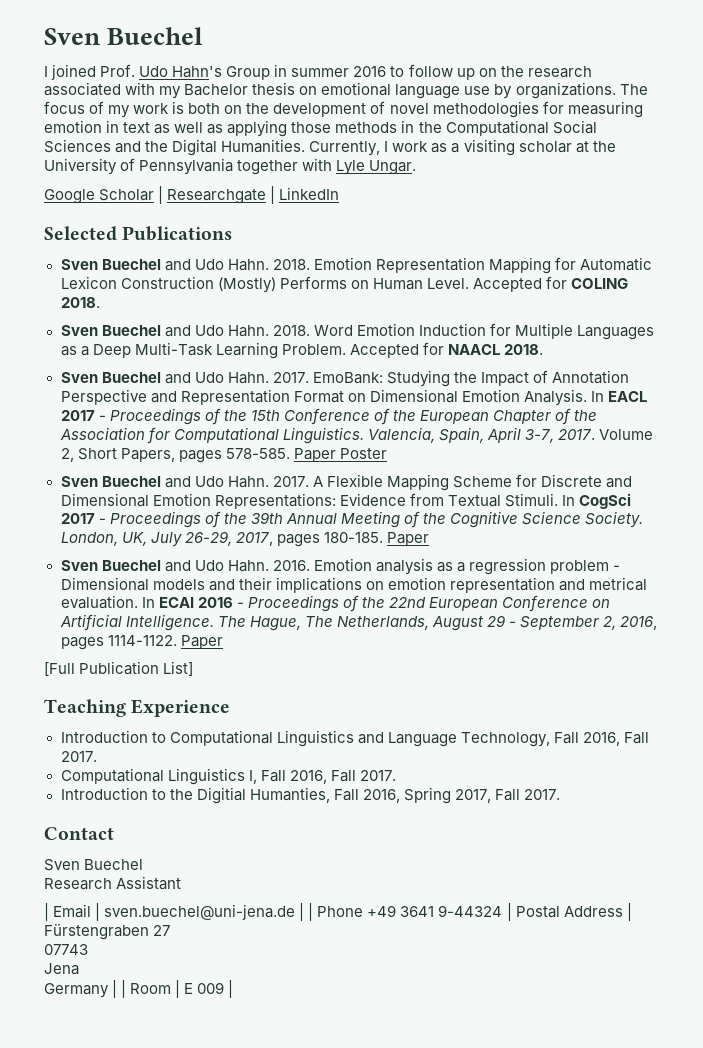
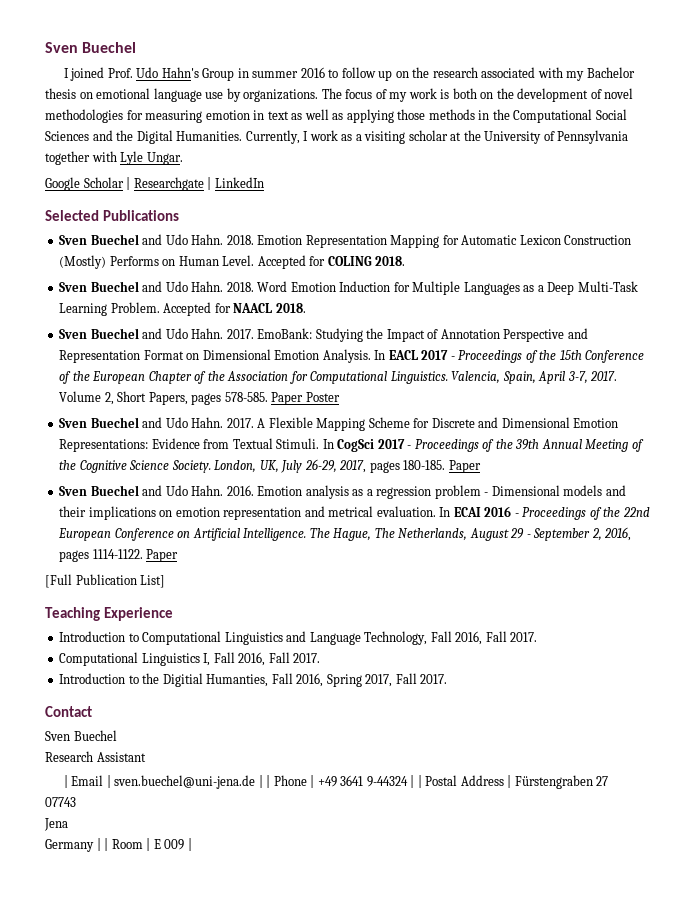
- | Email | sven.buechel@uni-jena.de | | Phone +49 3641 9-44324 | Postal Address | Fürstengraben 27
+ | Email | sven.buechel@uni-jena.de | | Phone | +49 3641 9-44324 | | Postal Address | Fürstengraben 27

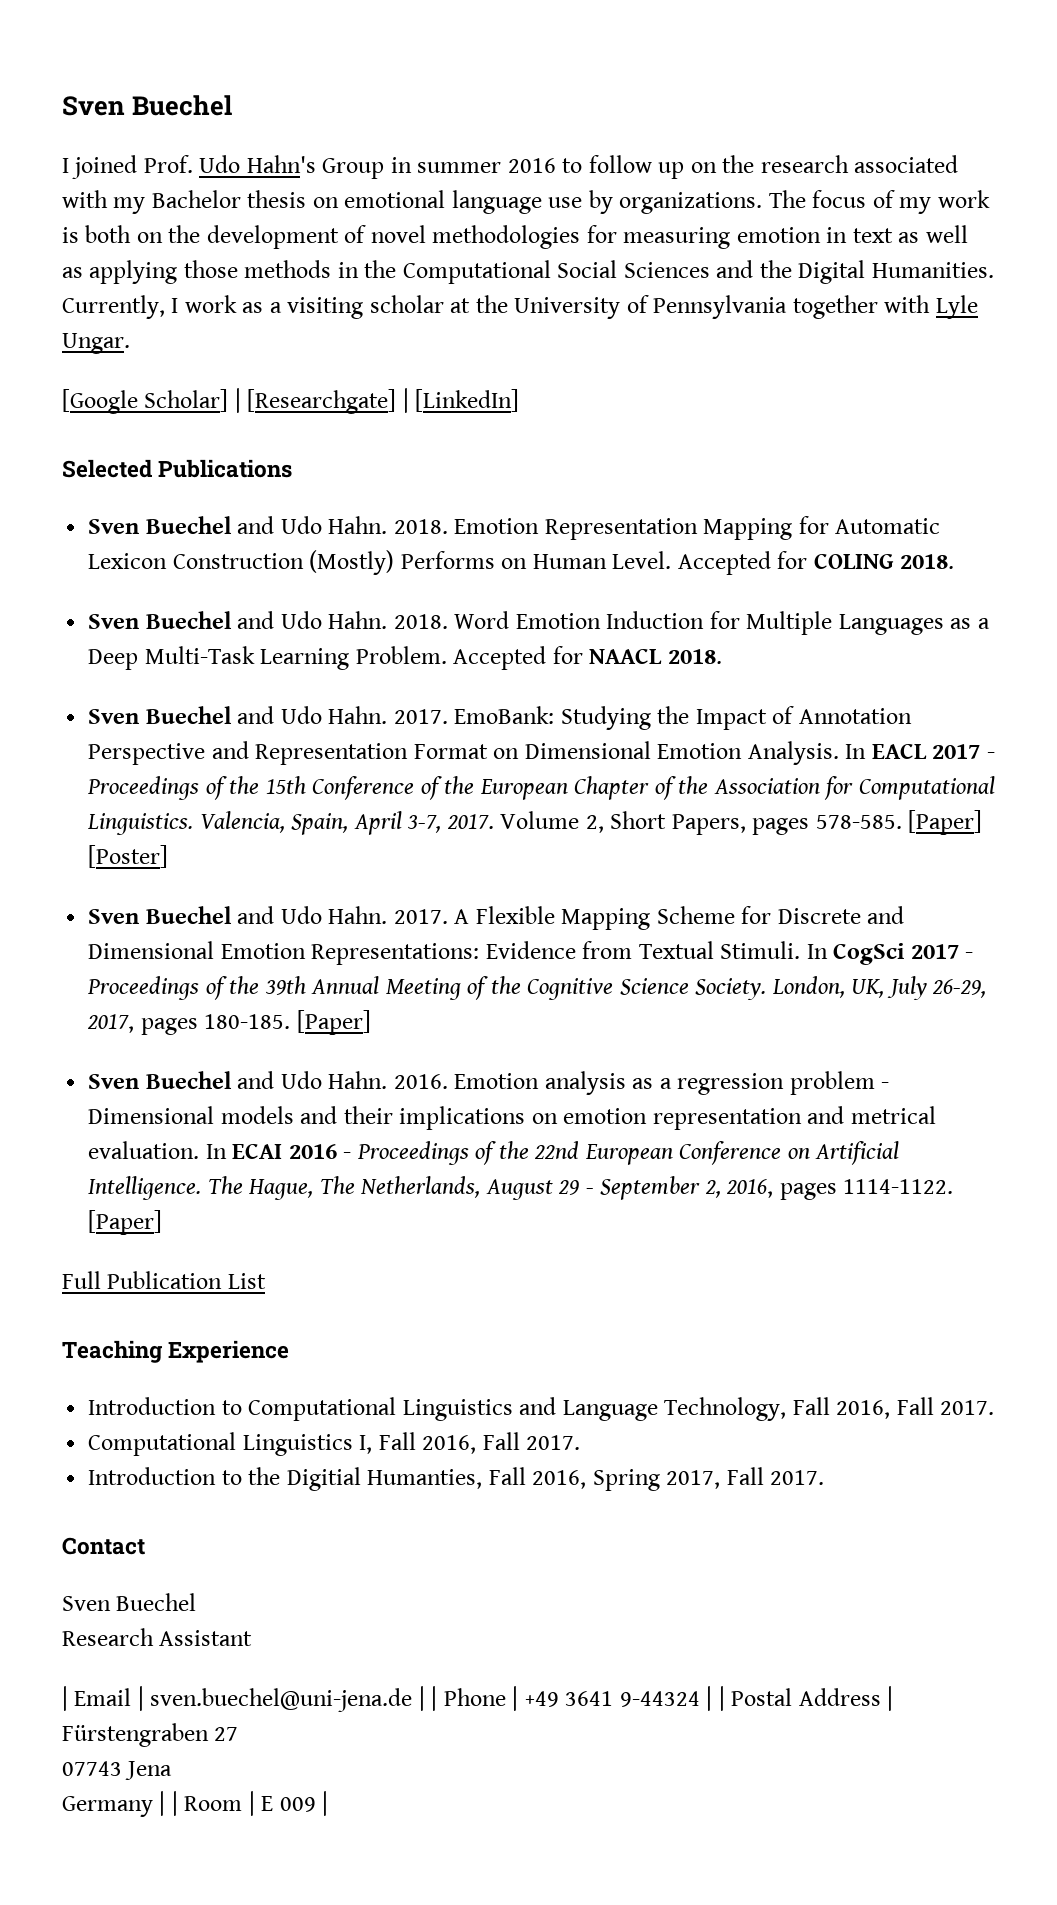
- Google Scholar | Researchgate | LinkedIn
+ [Google Scholar] | [Researchgate] | [LinkedIn]
- Paper Poster
+ [Paper] [Poster]
- London, UK, July 26-29, 2017, pages 180-185. Paper
+ London, UK, July 26-29, 2017, pages 180-185. [Paper]
- The Hague, The Netherlands, August 29 - September 2, 2016, pages 1114-1122. Paper
- [Full Publication List]
+ The Hague, The Netherlands, August 29 - September 2, 2016, pages 1114-1122. [Paper]
+ Full Publication List
- 07743
- Jena
+ 07743 Jena

